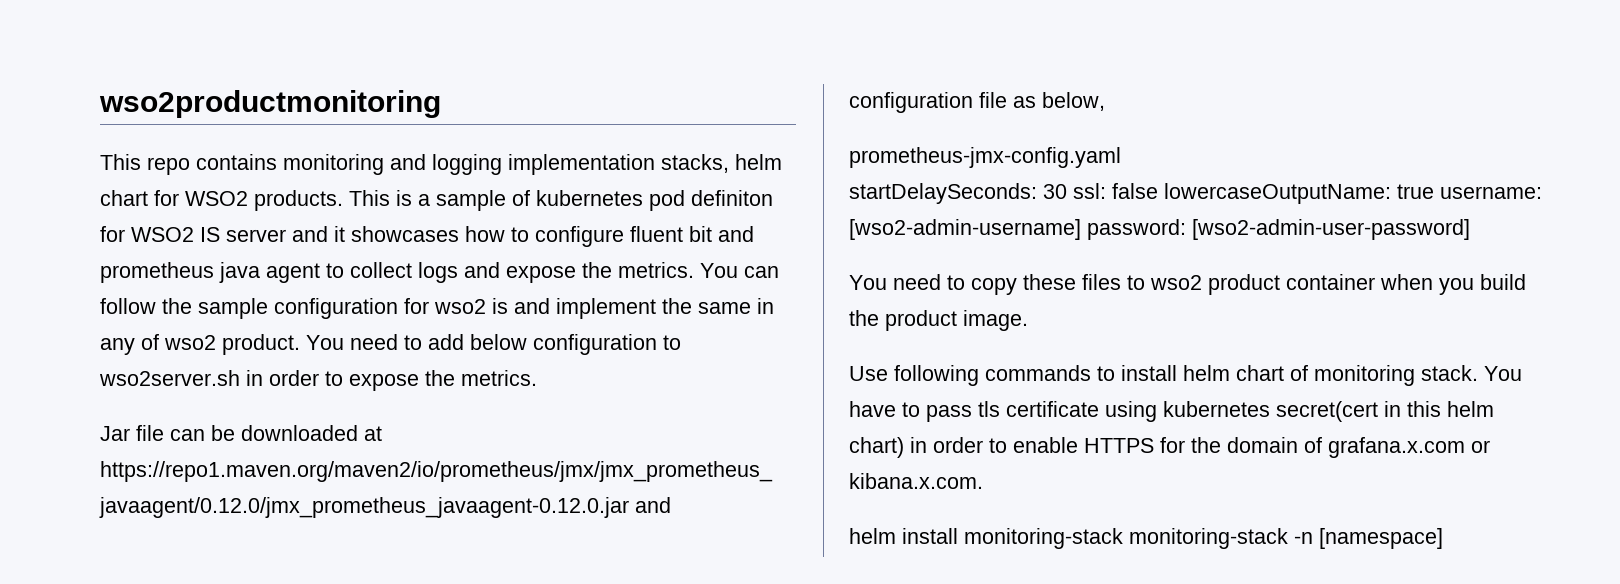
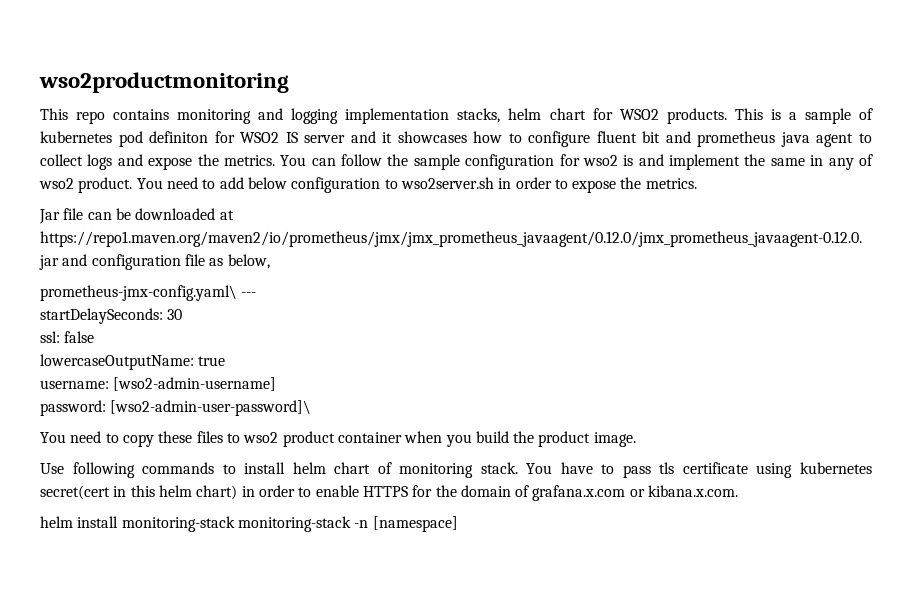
- prometheus-jmx-config.yaml
+ prometheus-jmx-config.yaml\ ---
- startDelaySeconds: 30 ssl: false lowercaseOutputName: true username: [wso2-admin-username] password: [wso2-admin-user-password]
+ startDelaySeconds: 30
+ ssl: false
+ lowercaseOutputName: true
+ username: [wso2-admin-username]
+ password: [wso2-admin-user-password]\

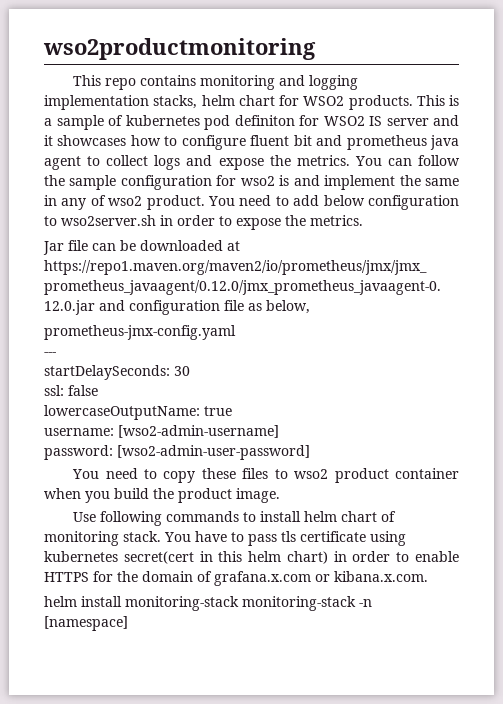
- prometheus-jmx-config.yaml\ ---
+ prometheus-jmx-config.yaml
+ ---
- password: [wso2-admin-user-password]\
+ password: [wso2-admin-user-password]

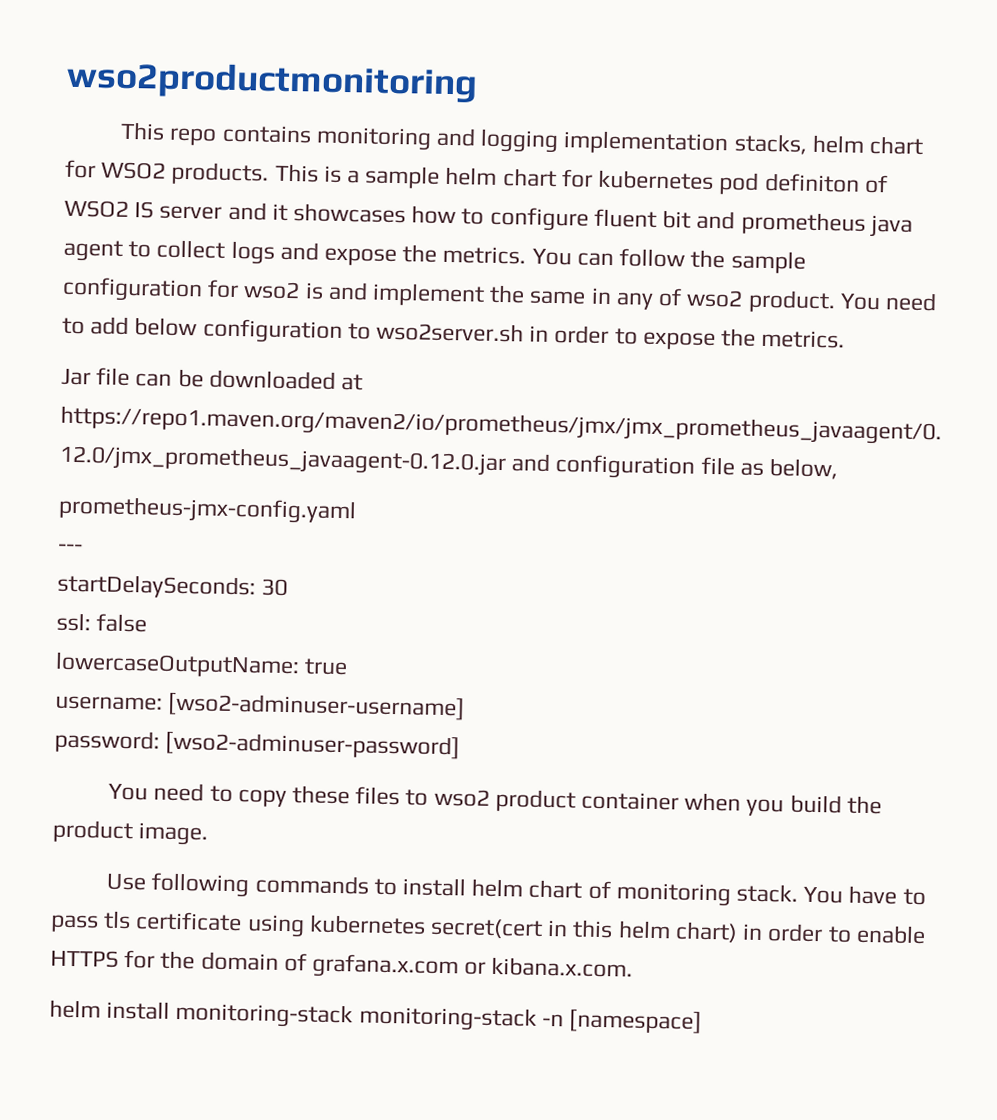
- This is a sample of kubernetes pod definiton for WSO2 IS server and it showcases how to configure fluent bit and prometheus java agent to collect logs and expose the metrics.
+ This is a sample helm chart for kubernetes pod definiton of WSO2 IS server and it showcases how to configure fluent bit and prometheus java agent to collect logs and expose the metrics.
- username: [wso2-admin-username]
+ username: [wso2-adminuser-username]
- password: [wso2-admin-user-password]
+ password: [wso2-adminuser-password]

